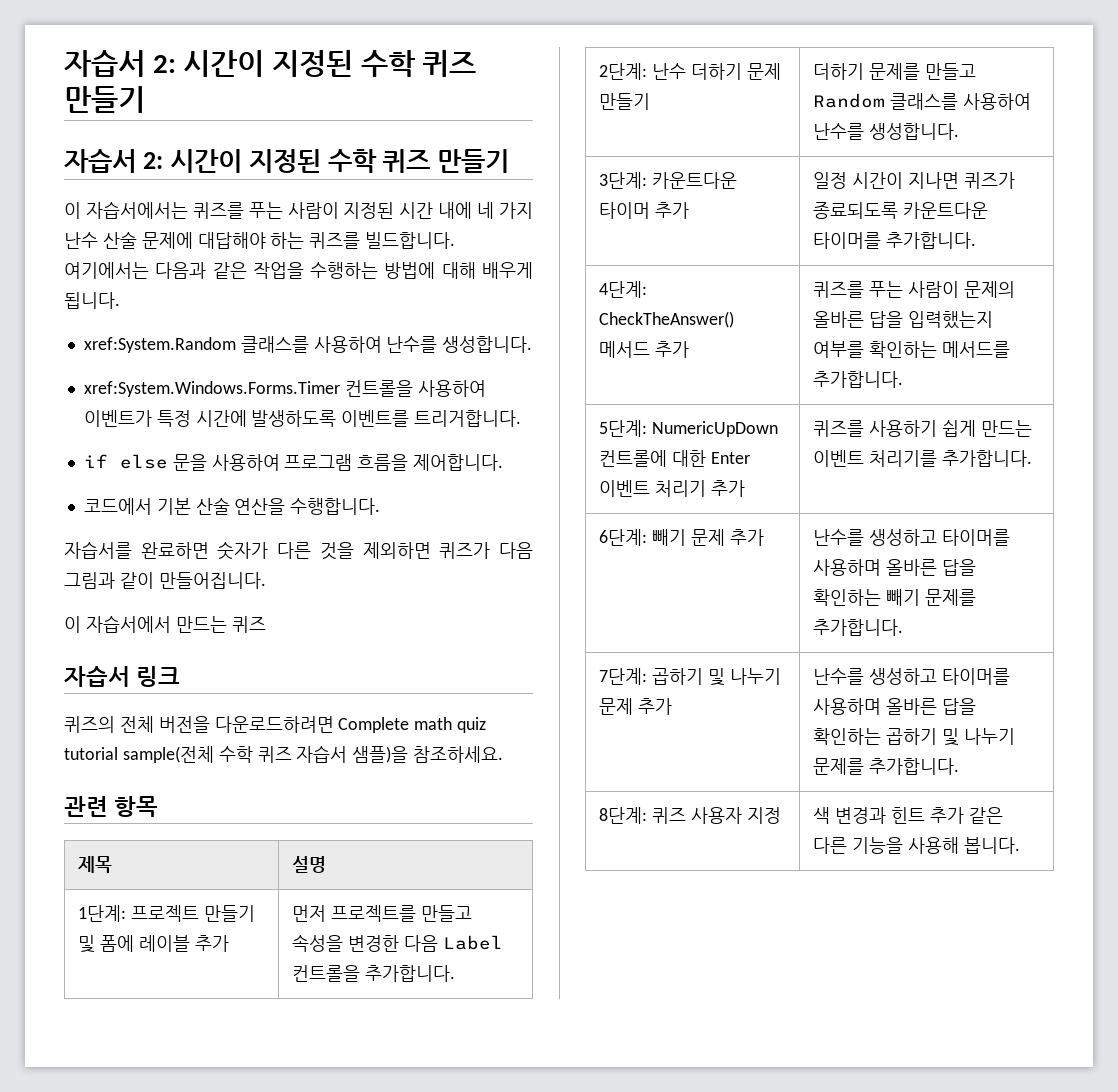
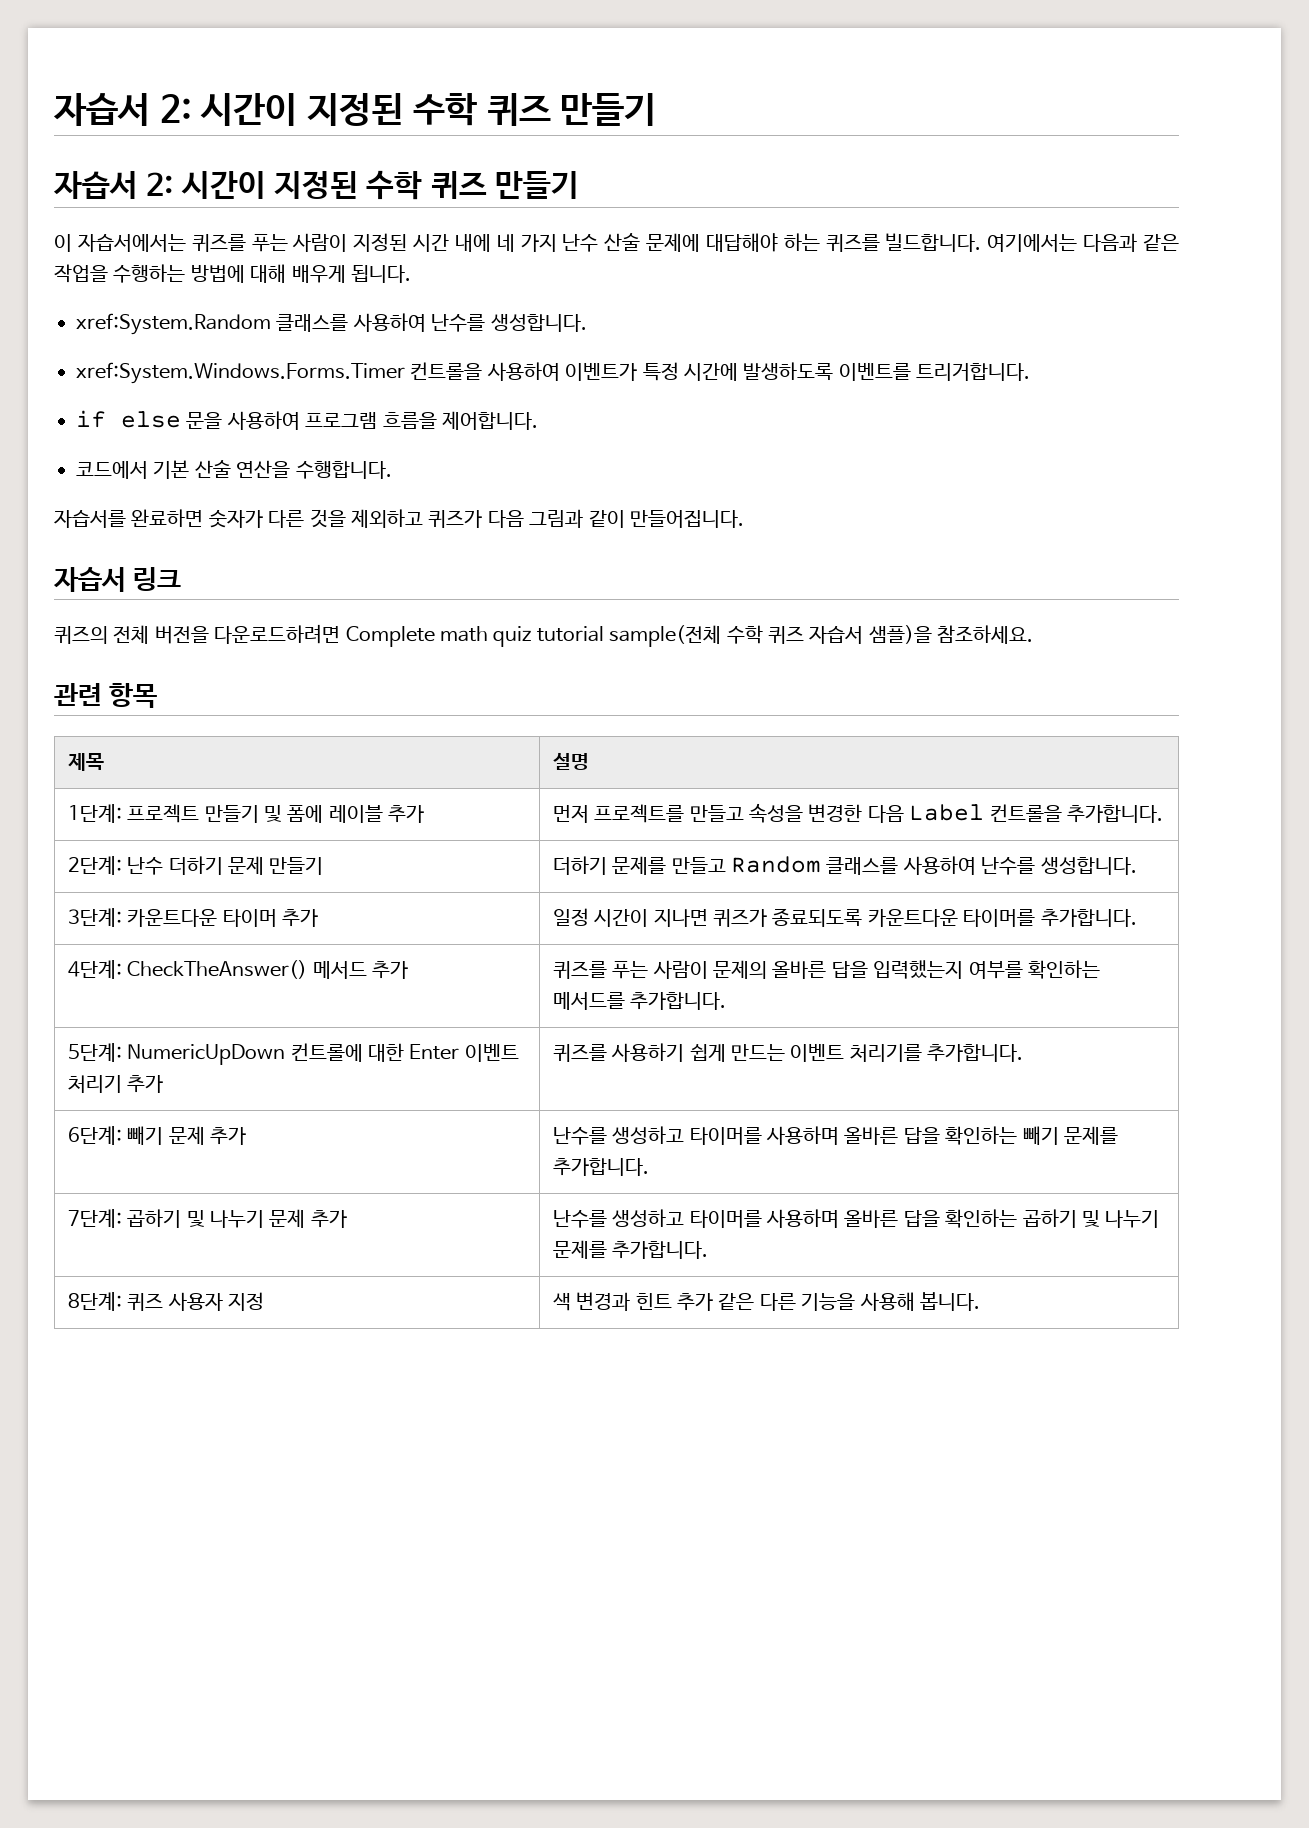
- 자습서를 완료하면 숫자가 다른 것을 제외하면 퀴즈가 다음 그림과 같이 만들어집니다.
+ 자습서를 완료하면 숫자가 다른 것을 제외하고 퀴즈가 다음 그림과 같이 만들어집니다.
- 이 자습서에서 만드는 퀴즈

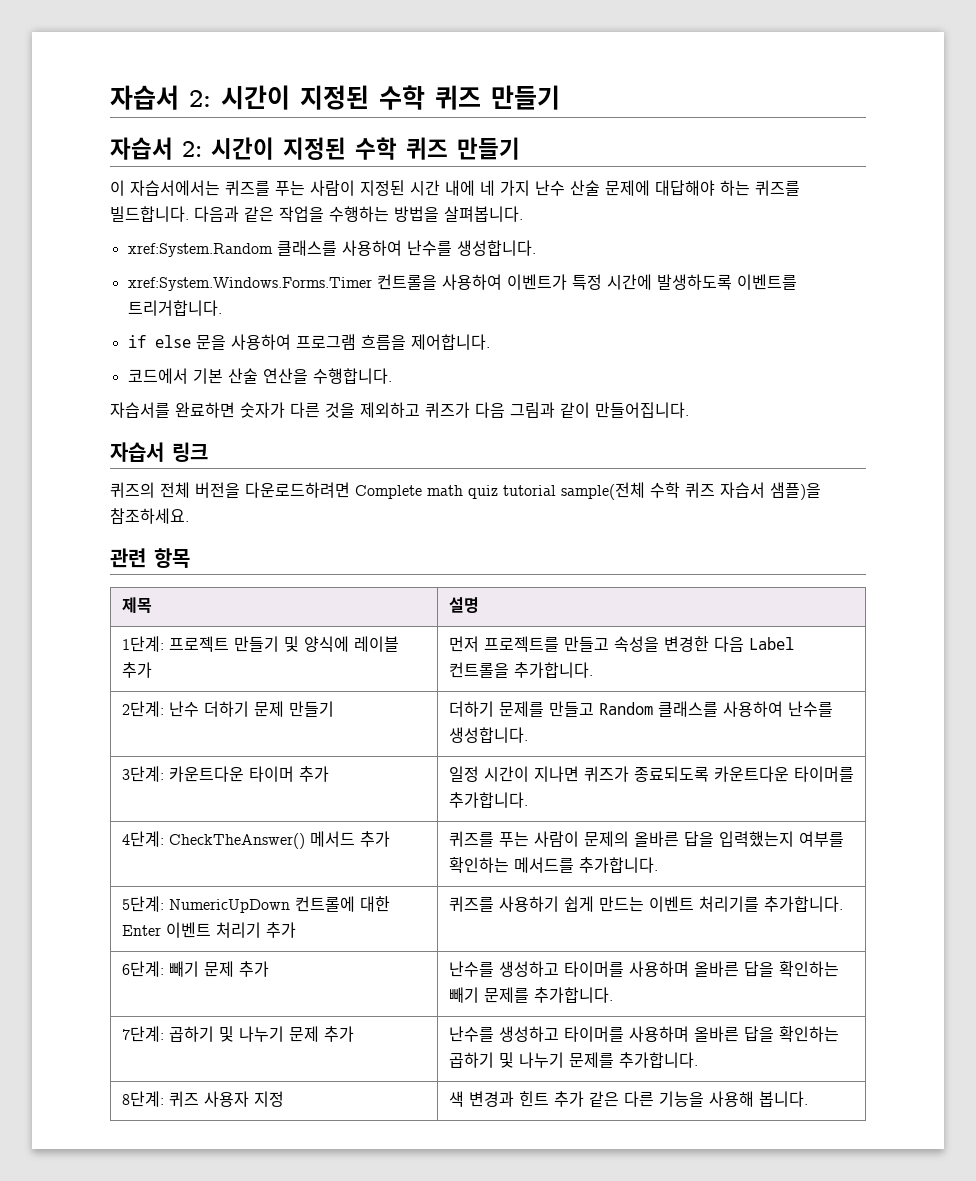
- 여기에서는 다음과 같은 작업을 수행하는 방법에 대해 배우게 됩니다.
+ 다음과 같은 작업을 수행하는 방법을 살펴봅니다.
- 1단계: 프로젝트 만들기 및 폼에 레이블 추가 | 먼저 프로젝트를 만들고 속성을 변경한 다음 Label 컨트롤을 추가합니다.
+ 1단계: 프로젝트 만들기 및 양식에 레이블 추가 | 먼저 프로젝트를 만들고 속성을 변경한 다음 Label 컨트롤을 추가합니다.

